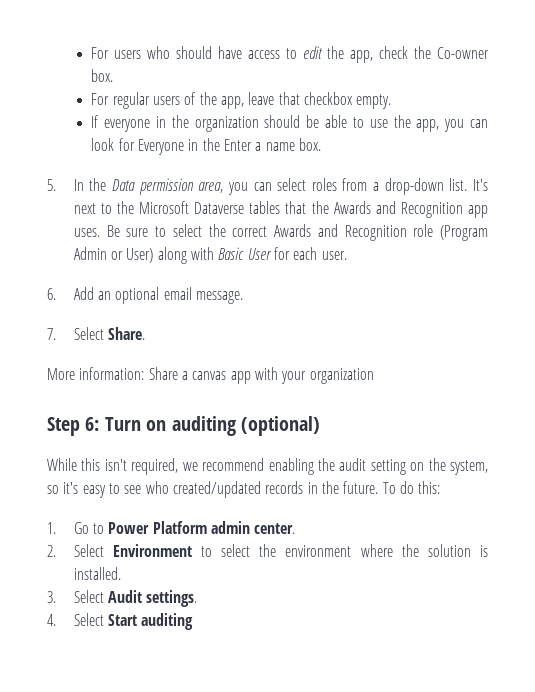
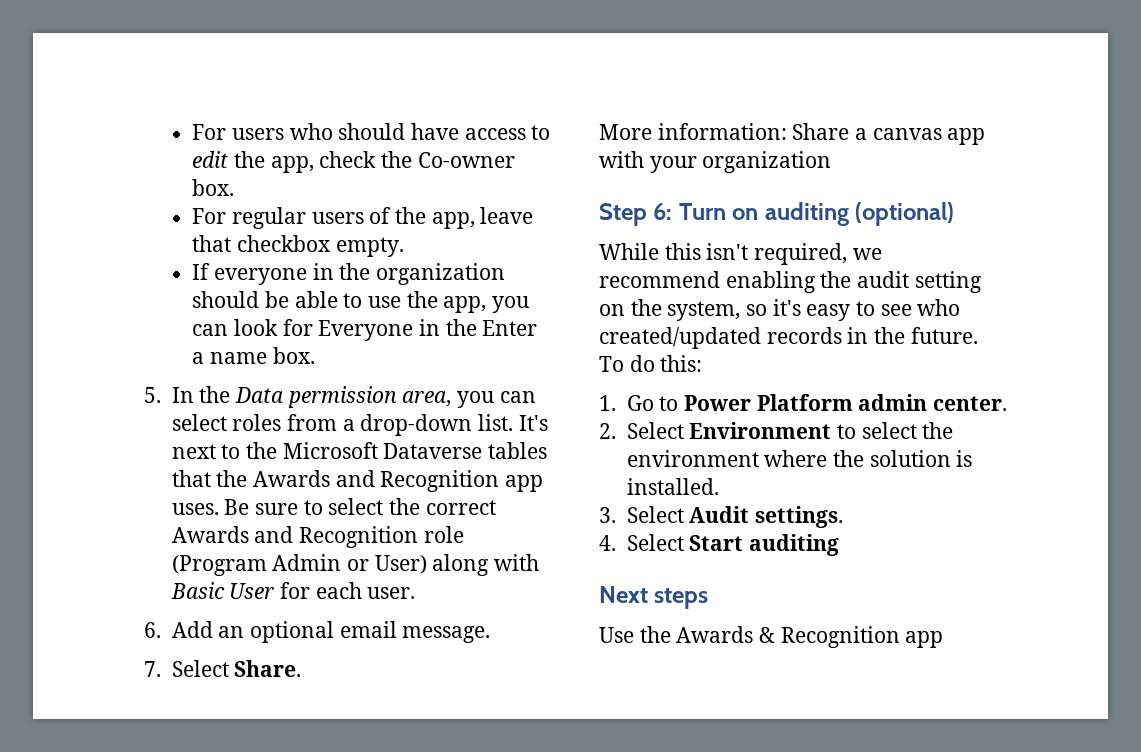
+ Next steps
+ Use the Awards & Recognition app

